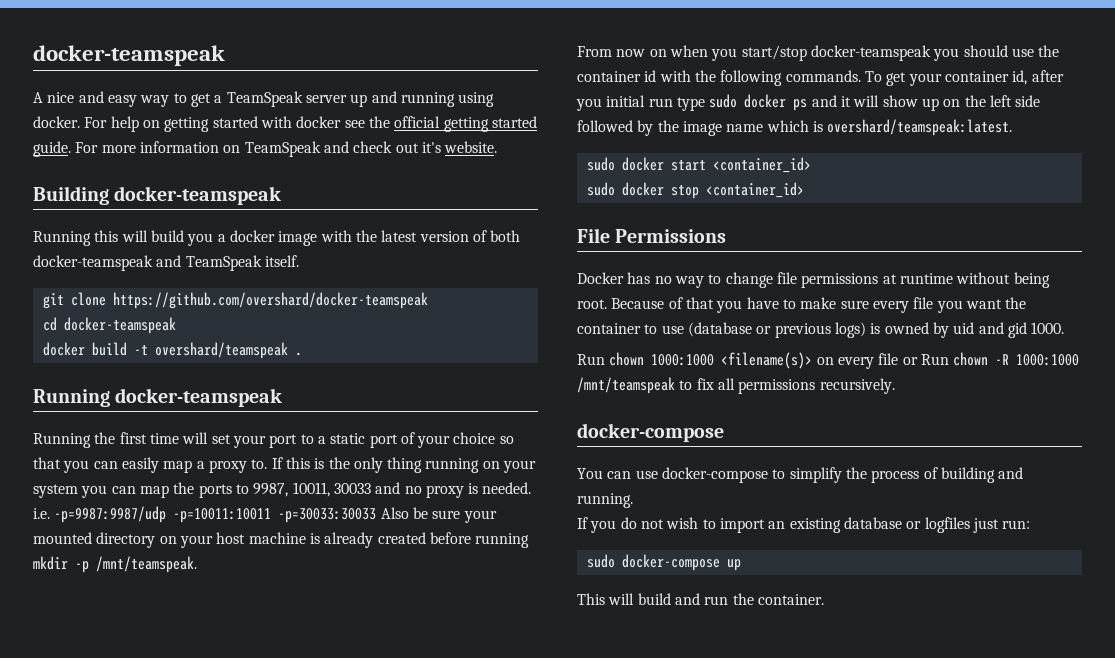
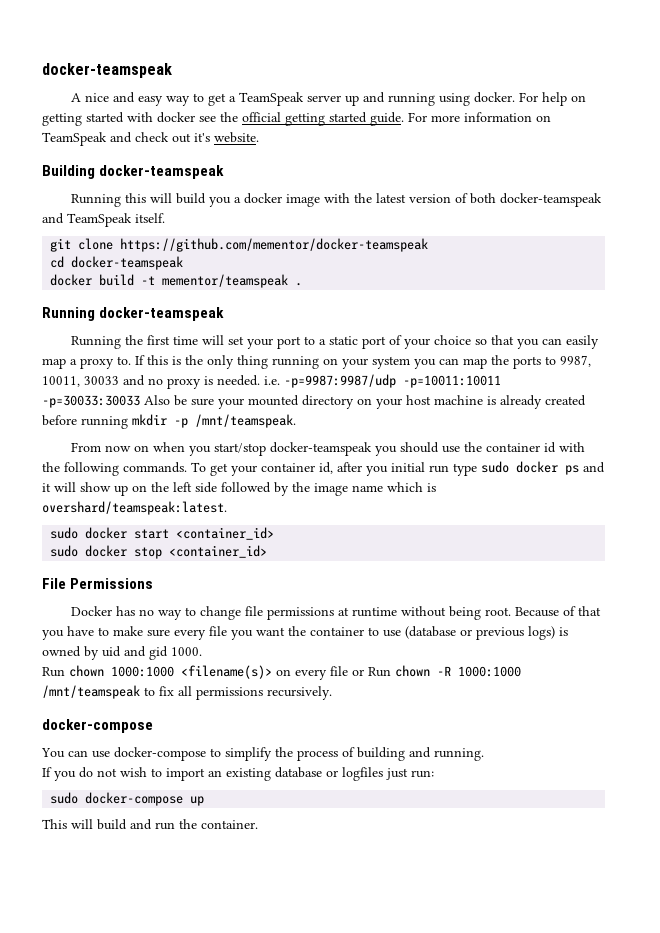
- git clone https://github.com/overshard/docker-teamspeak
+ git clone https://github.com/mementor/docker-teamspeak
- docker build -t overshard/teamspeak .
+ docker build -t mementor/teamspeak .

